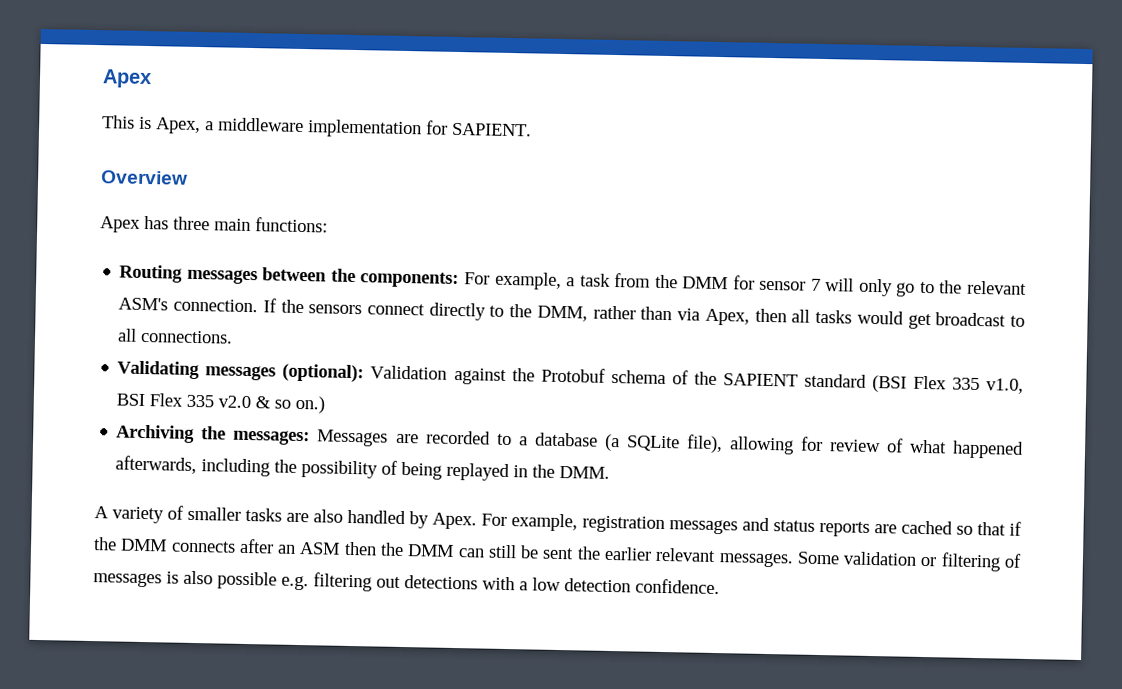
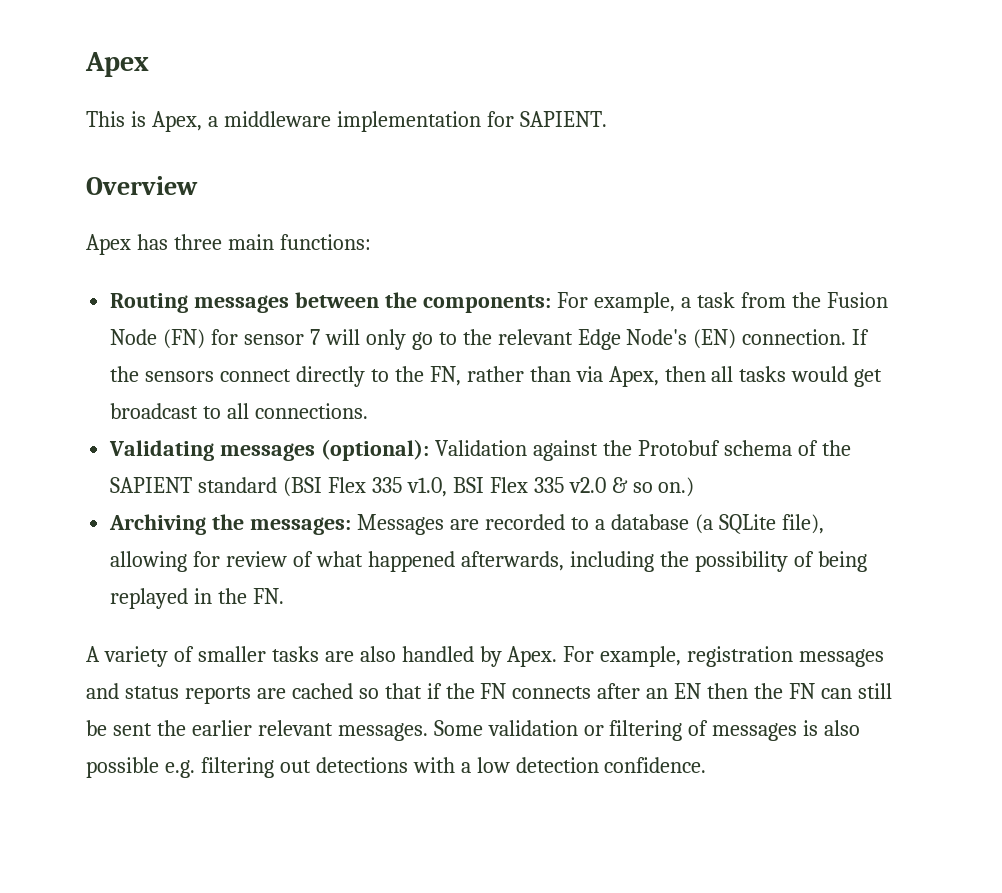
- Routing messages between the components: For example, a task from the DMM for sensor 7 will only go to the relevant ASM's connection.
+ Routing messages between the components: For example, a task from the Fusion Node (FN) for sensor 7 will only go to the relevant Edge Node's (EN) connection.
- If the sensors connect directly to the DMM, rather than via Apex, then all tasks would get broadcast to all connections.
+ If the sensors connect directly to the FN, rather than via Apex, then all tasks would get broadcast to all connections.
- Archiving the messages: Messages are recorded to a database (a SQLite file), allowing for review of what happened afterwards, including the possibility of being replayed in the DMM.
+ Archiving the messages: Messages are recorded to a database (a SQLite file), allowing for review of what happened afterwards, including the possibility of being replayed in the FN.
- For example, registration messages and status reports are cached so that if the DMM connects after an ASM then the DMM can still be sent the earlier relevant messages.
+ For example, registration messages and status reports are cached so that if the FN connects after an EN then the FN can still be sent the earlier relevant messages.

